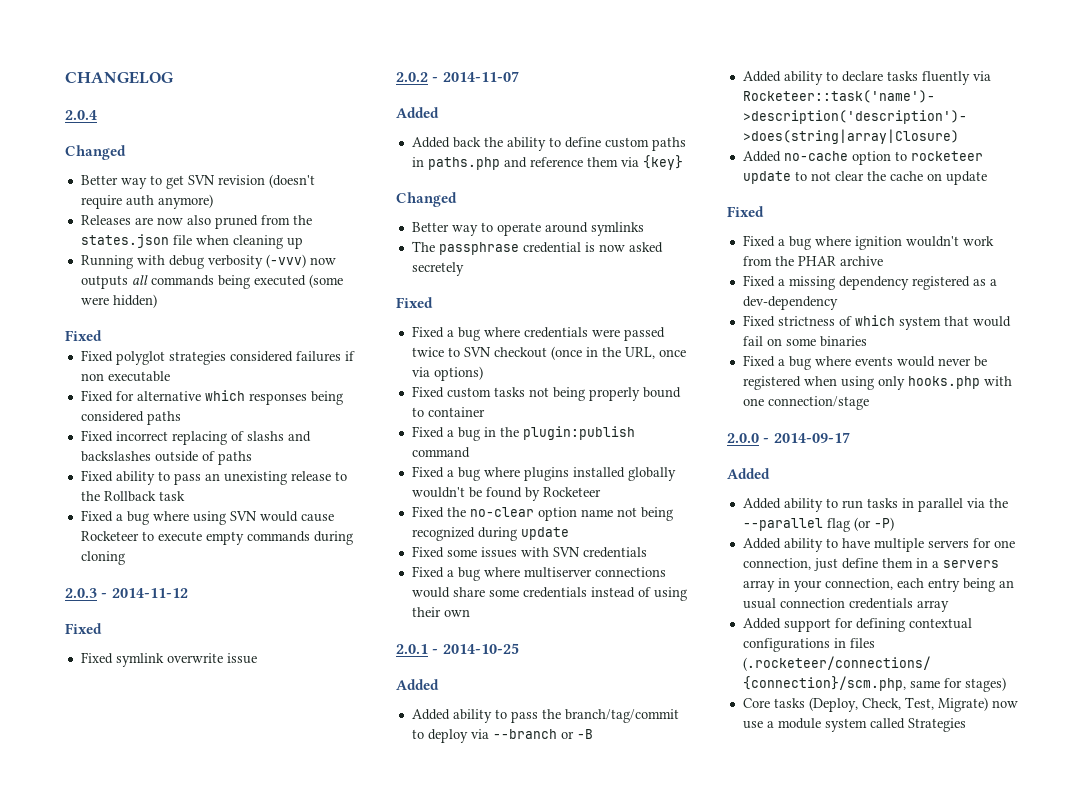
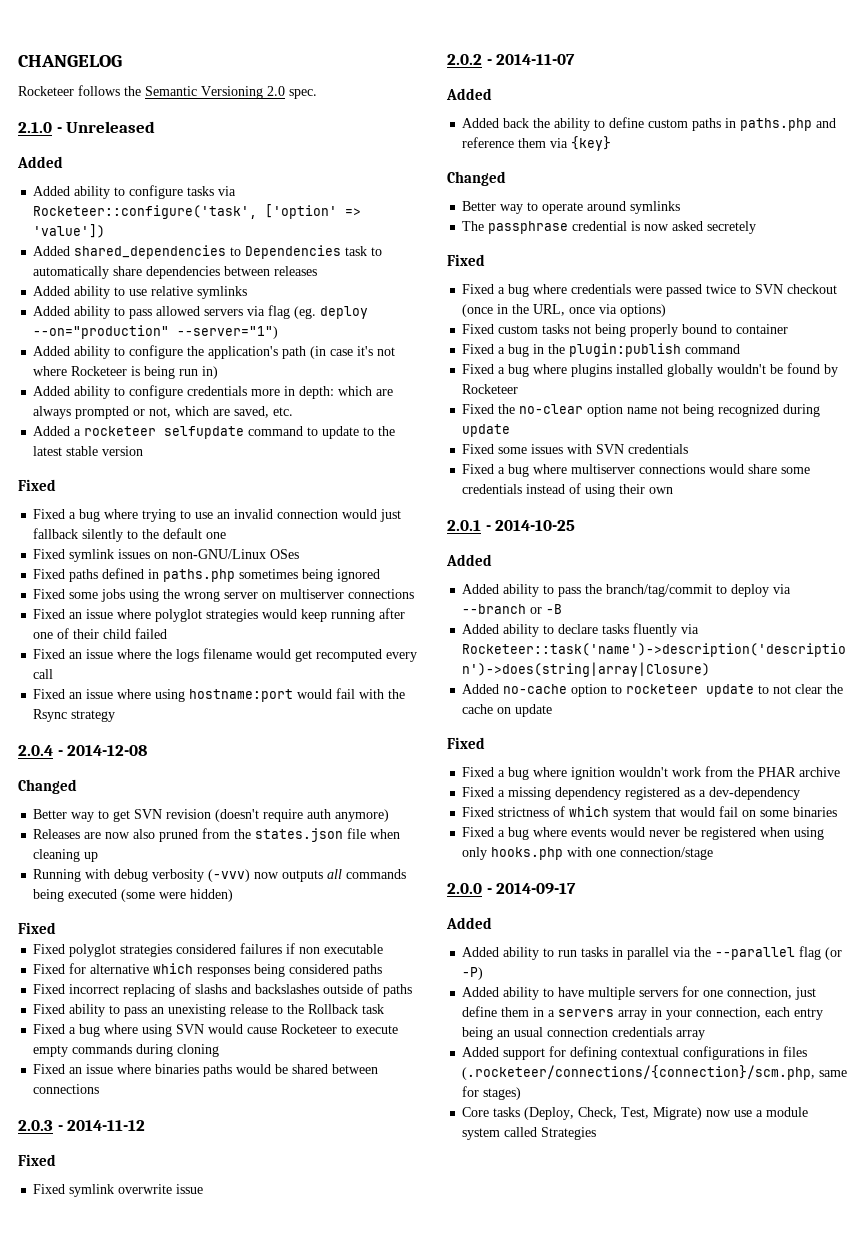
+ Rocketeer follows the Semantic Versioning 2.0 spec.
+ 2.1.0 - Unreleased
+ Added
+ Added ability to configure tasks via Rocketeer::configure('task', ['option' => 'value'])
+ Added shared_dependencies to Dependencies task to automatically share dependencies between releases
+ Added ability to use relative symlinks
+ Added ability to pass allowed servers via flag (eg. deploy --on="production" --server="1")
+ Added ability to configure the application's path (in case it's not where Rocketeer is being run in)
+ Added ability to configure credentials more in depth: which are always prompted or not, which are saved, etc.
+ Added a rocketeer selfupdate command to update to the latest stable version
+ Fixed
+ Fixed a bug where trying to use an invalid connection would just fallback silently to the default one
+ Fixed symlink issues on non-GNU/Linux OSes
+ Fixed paths defined in paths.php sometimes being ignored
+ Fixed some jobs using the wrong server on multiserver connections
+ Fixed an issue where polyglot strategies would keep running after one of their child failed
+ Fixed an issue where the logs filename would get recomputed every call
+ Fixed an issue where using hostname:port would fail with the Rsync strategy
- 2.0.4
+ 2.0.4 - 2014-12-08
+ Fixed an issue where binaries paths would be shared between connections

